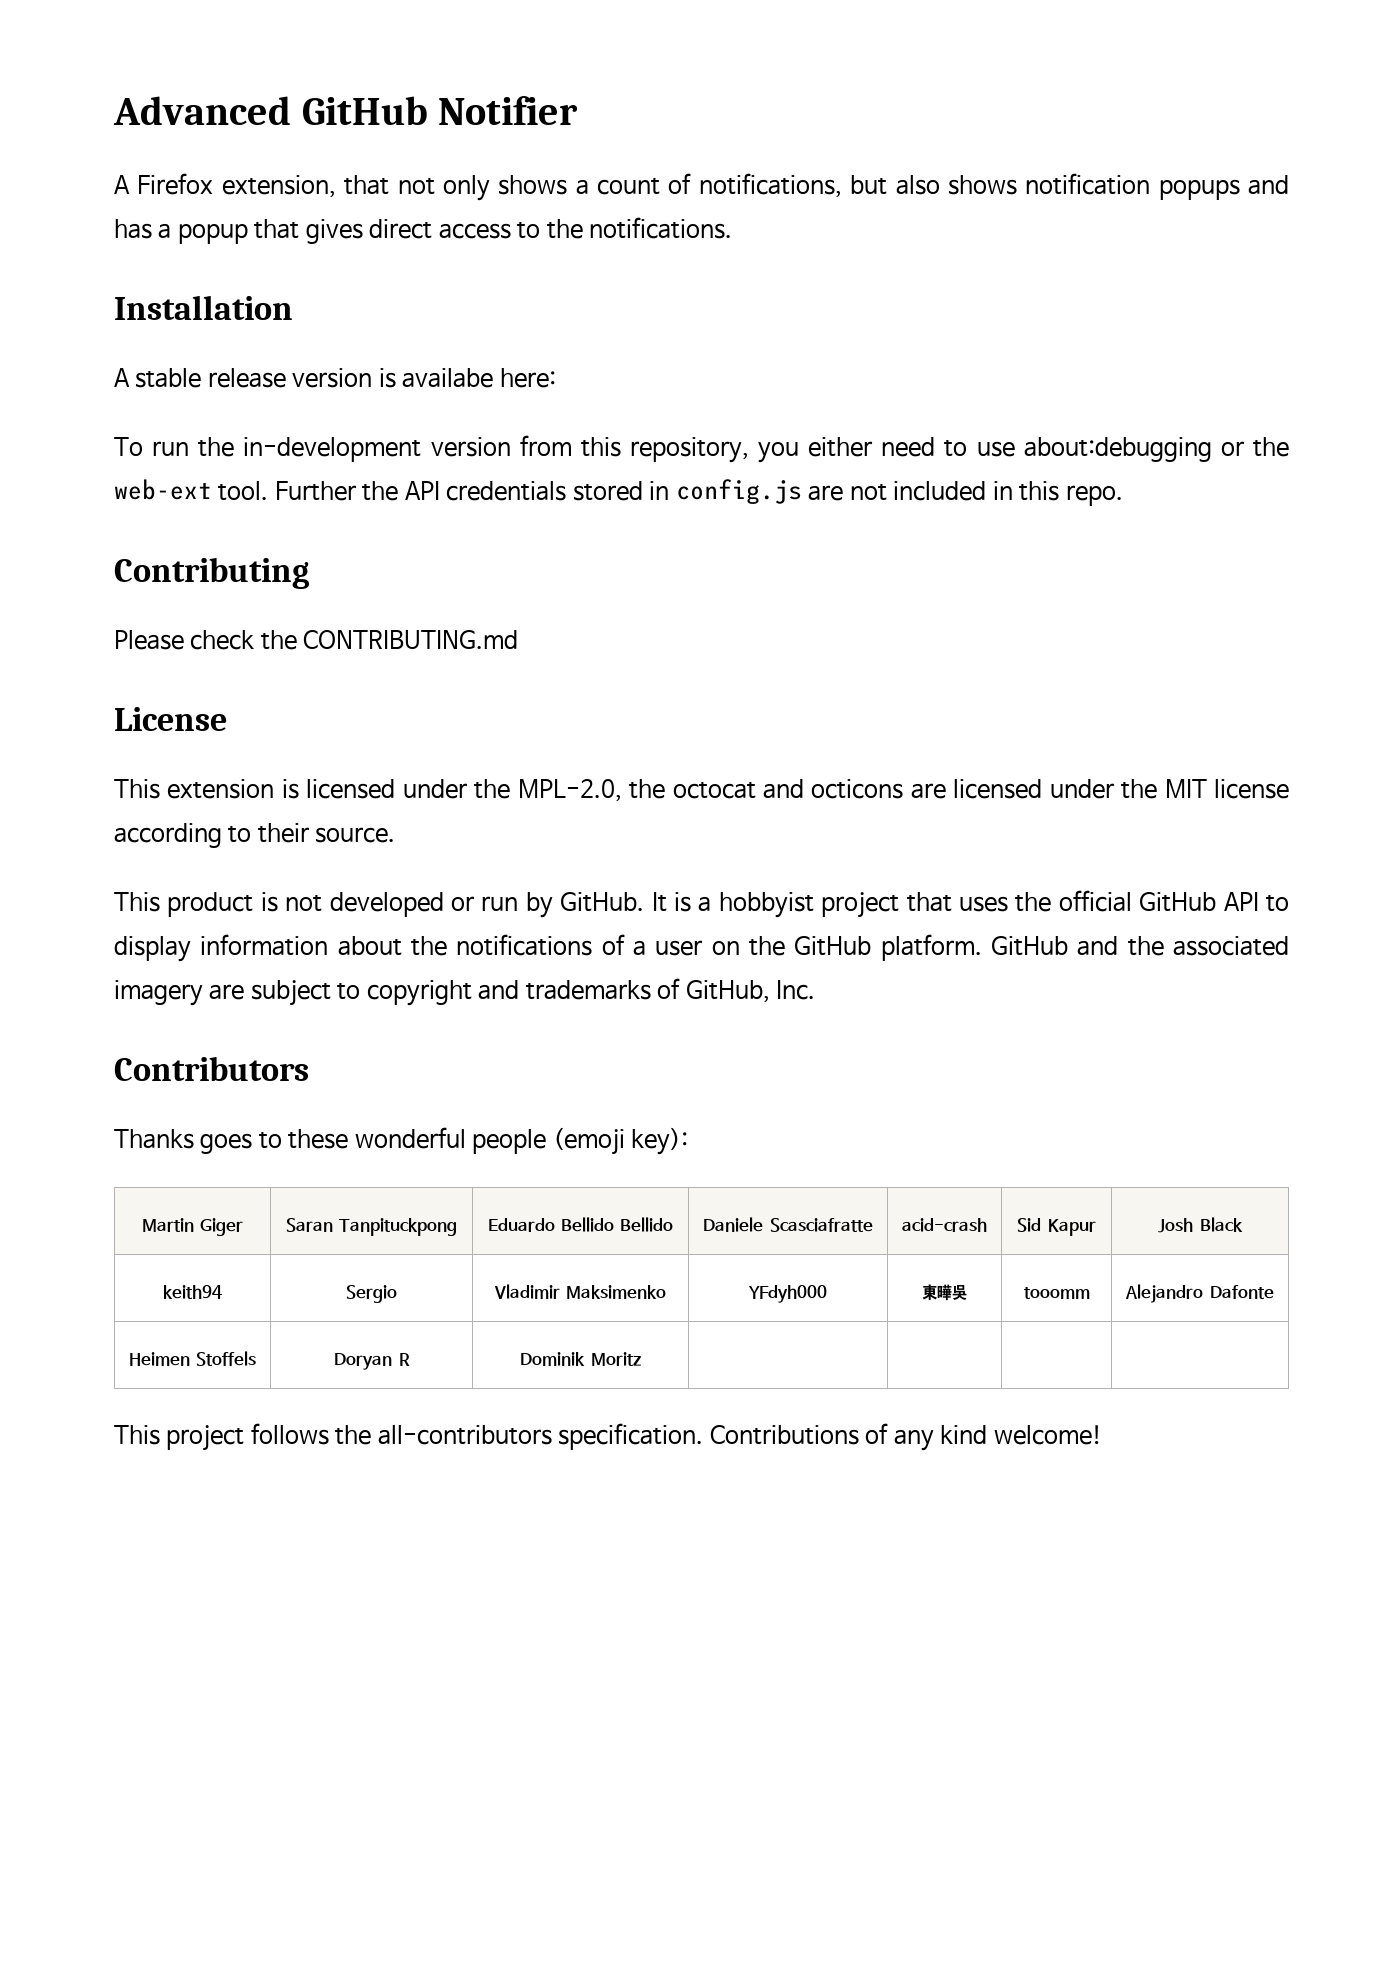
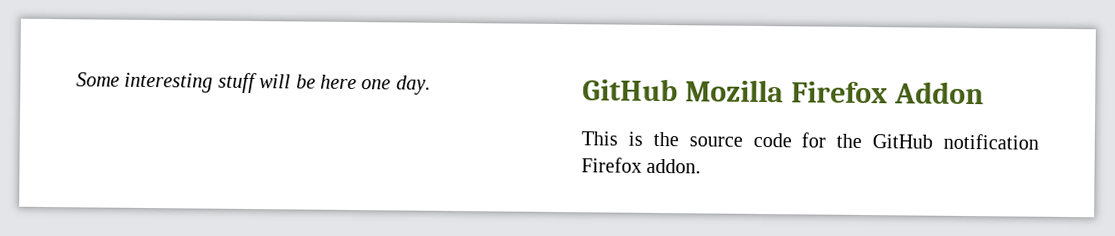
- Advanced GitHub Notifier
- A Firefox extension, that not only shows a count of notifications, but also shows notification popups and has a popup that gives direct access to the notifications.
- Installation
- A stable release version is availabe here:
- To run the in-development version from this repository, you either need to use about:debugging or the web-ext tool. Further the API credentials stored in config.js are not included in this repo.
- Contributing
- Please check the CONTRIBUTING.md
- License
- This extension is licensed under the MPL-2.0, the octocat and octicons are licensed under the MIT license according to their source.
- This product is not developed or run by GitHub. It is a hobbyist project that uses the official GitHub API to display information about the notifications of a user on the GitHub platform. GitHub and the associated imagery are subject to copyright and trademarks of GitHub, Inc.
- Contributors
- Thanks goes to these wonderful people (emoji key):
- Martin Giger | Saran Tanpituckpong | Eduardo Bellido Bellido | Daniele Scasciafratte | acid-crash | Sid Kapur | Josh Black
- keith94 | Sergio | Vladimir Maksimenko | YFdyh000 | 東曄吳 | tooomm | Alejandro Dafonte
- Heimen Stoffels | Doryan R | Dominik Moritz | | | |
- This project follows the all-contributors specification. Contributions of any kind welcome!
+ Some interesting stuff will be here one day.
+ GitHub Mozilla Firefox Addon
+ This is the source code for the GitHub notification Firefox addon.

